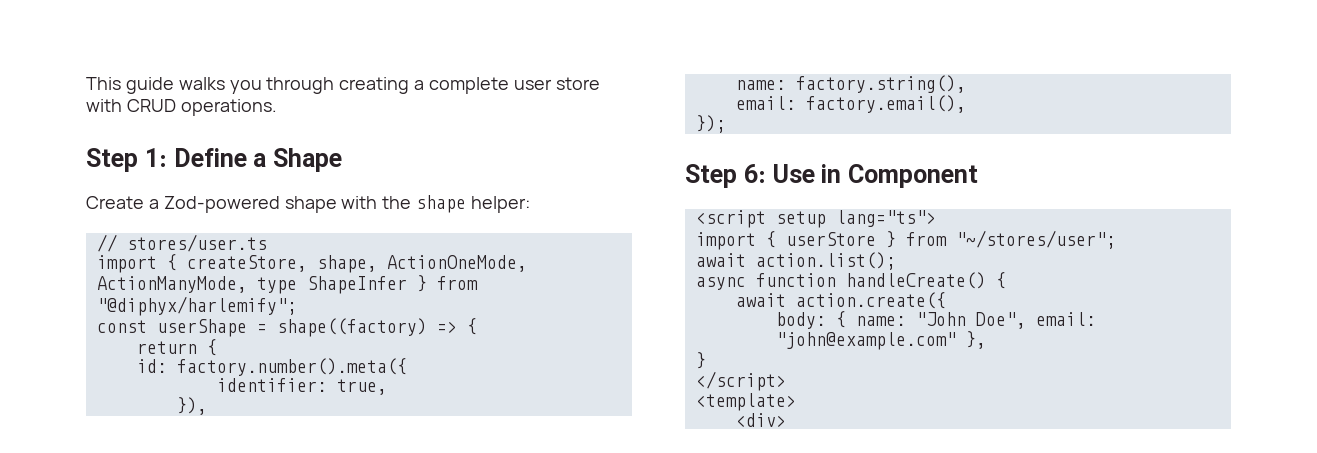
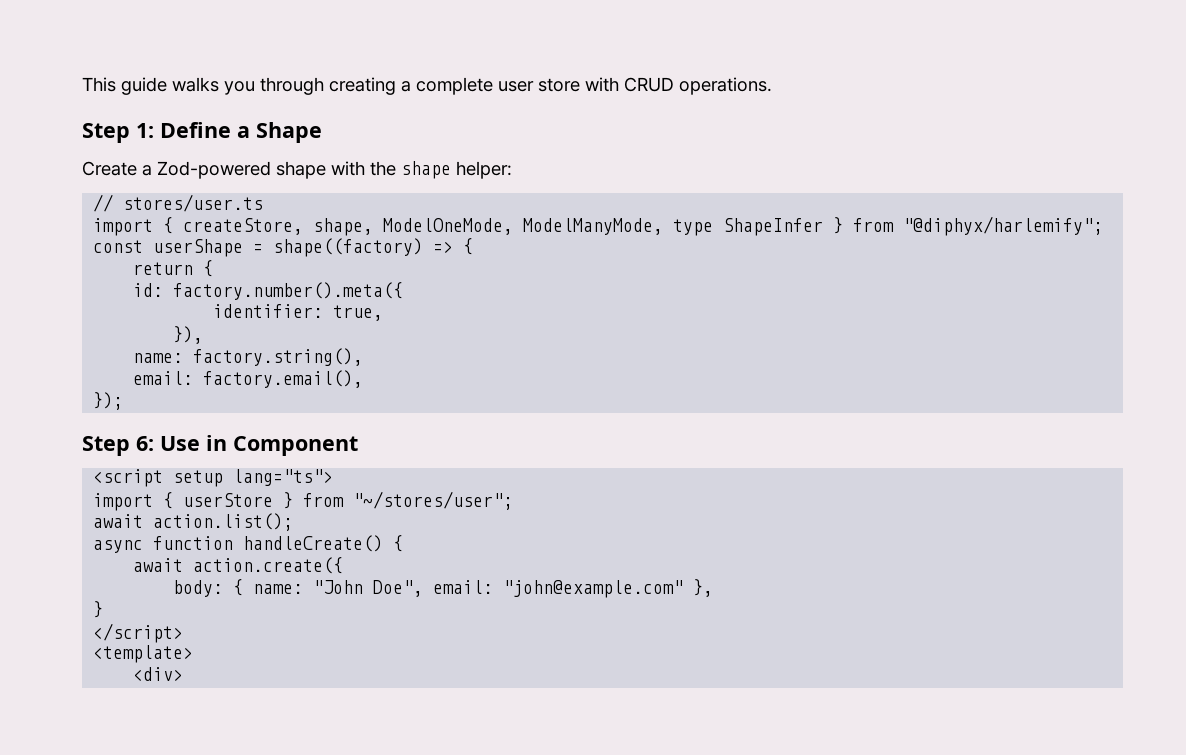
- import { createStore, shape, ActionOneMode, ActionManyMode, type ShapeInfer } from "@diphyx/harlemify";
+ import { createStore, shape, ModelOneMode, ModelManyMode, type ShapeInfer } from "@diphyx/harlemify";

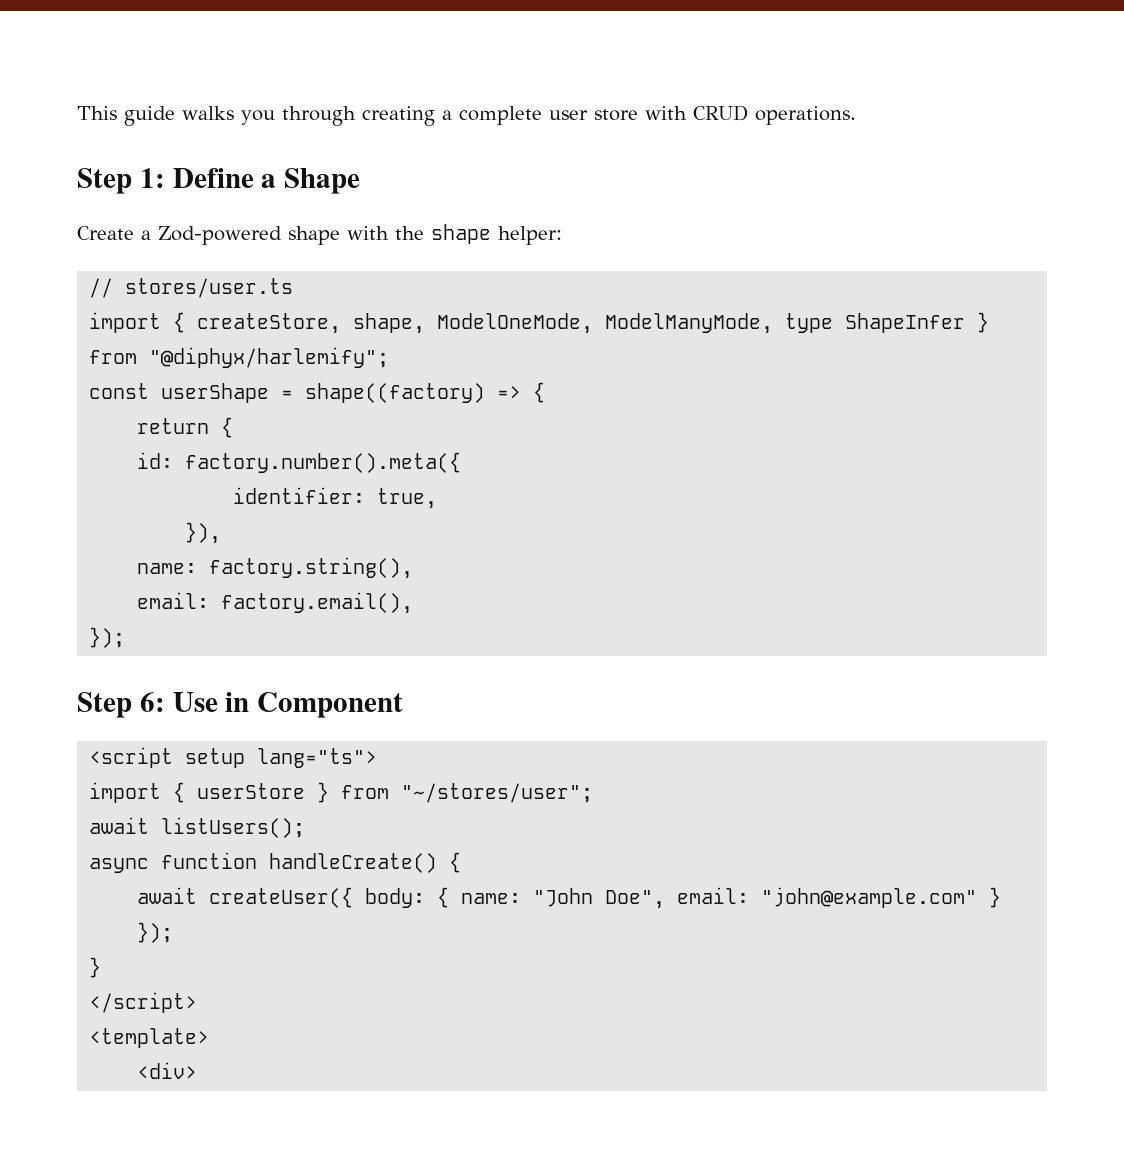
- await action.list();
+ await listUsers();
- await action.create({
- body: { name: "John Doe", email: "john@example.com" },
+ await createUser({ body: { name: "John Doe", email: "john@example.com" } });

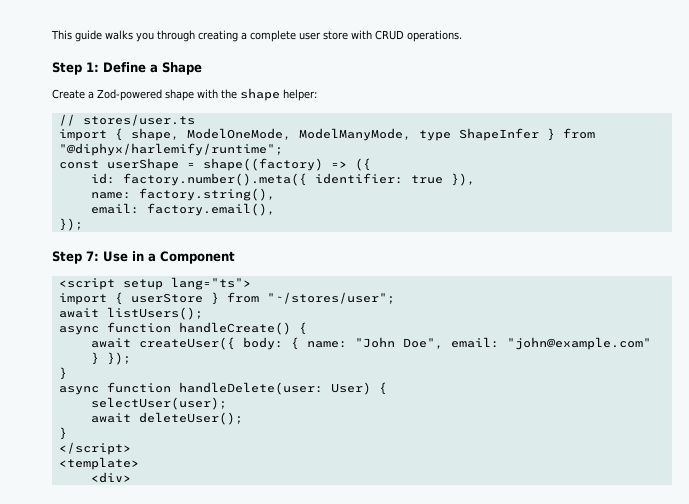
- import { createStore, shape, ModelOneMode, ModelManyMode, type ShapeInfer } from "@diphyx/harlemify";
+ import { shape, ModelOneMode, ModelManyMode, type ShapeInfer } from "@diphyx/harlemify/runtime";
- const userShape = shape((factory) => {
- return {
+ const userShape = shape((factory) => ({
- id: factory.number().meta({
- identifier: true,
- }),
+ id: factory.number().meta({ identifier: true }),
- Step 6: Use in Component
+ Step 7: Use in a Component
+ async function handleDelete(user: User) {
+ selectUser(user);
+ await deleteUser();
+ }

